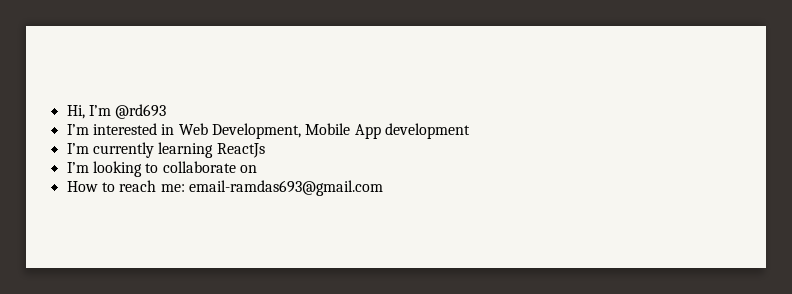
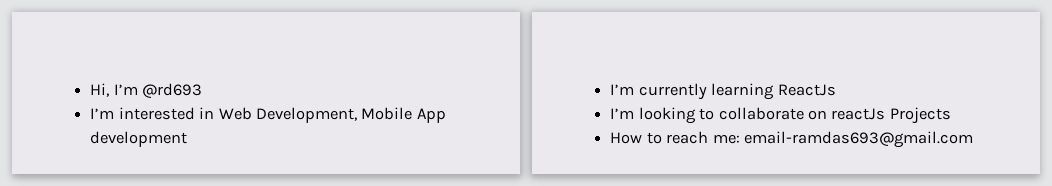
- I’m looking to collaborate on
+ I’m looking to collaborate on reactJs Projects

